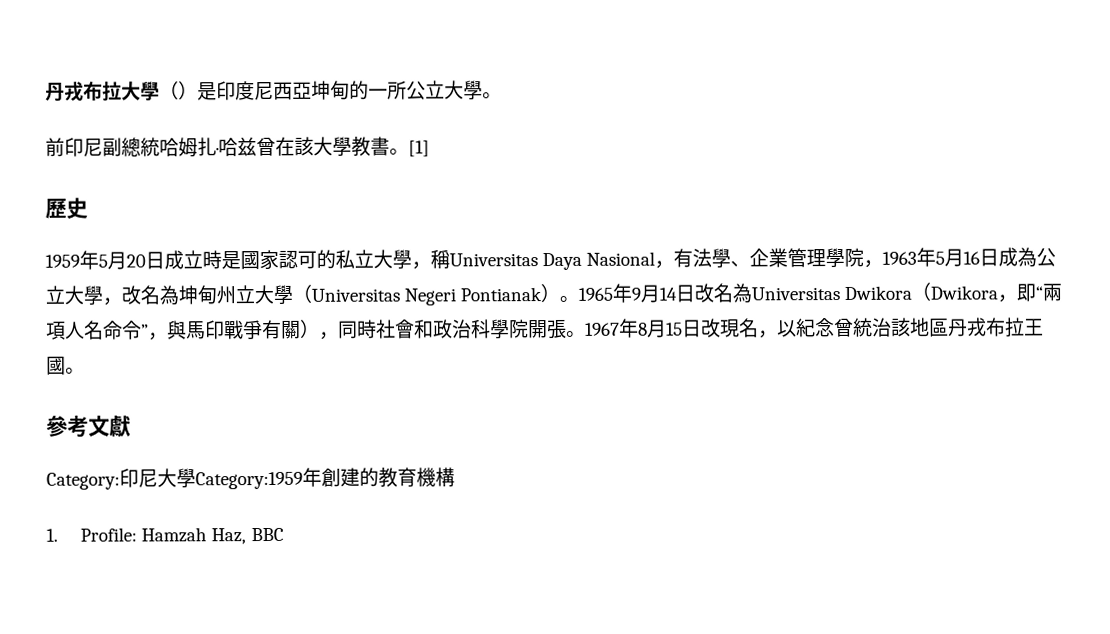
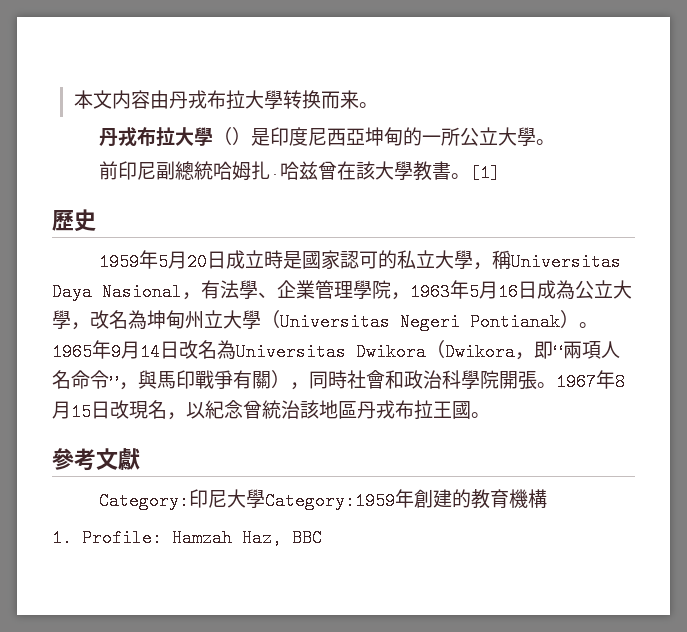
+ 本文内容由丹戎布拉大學转换而来。

